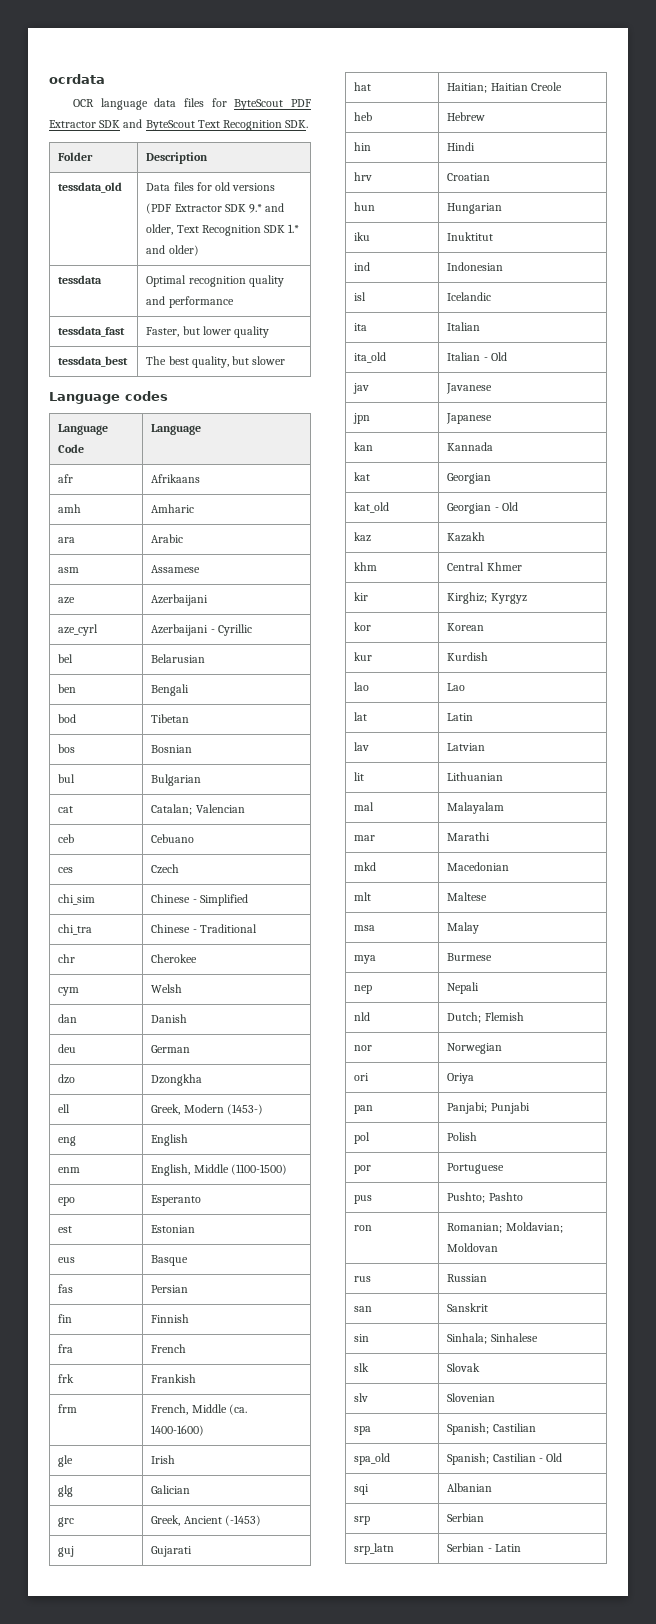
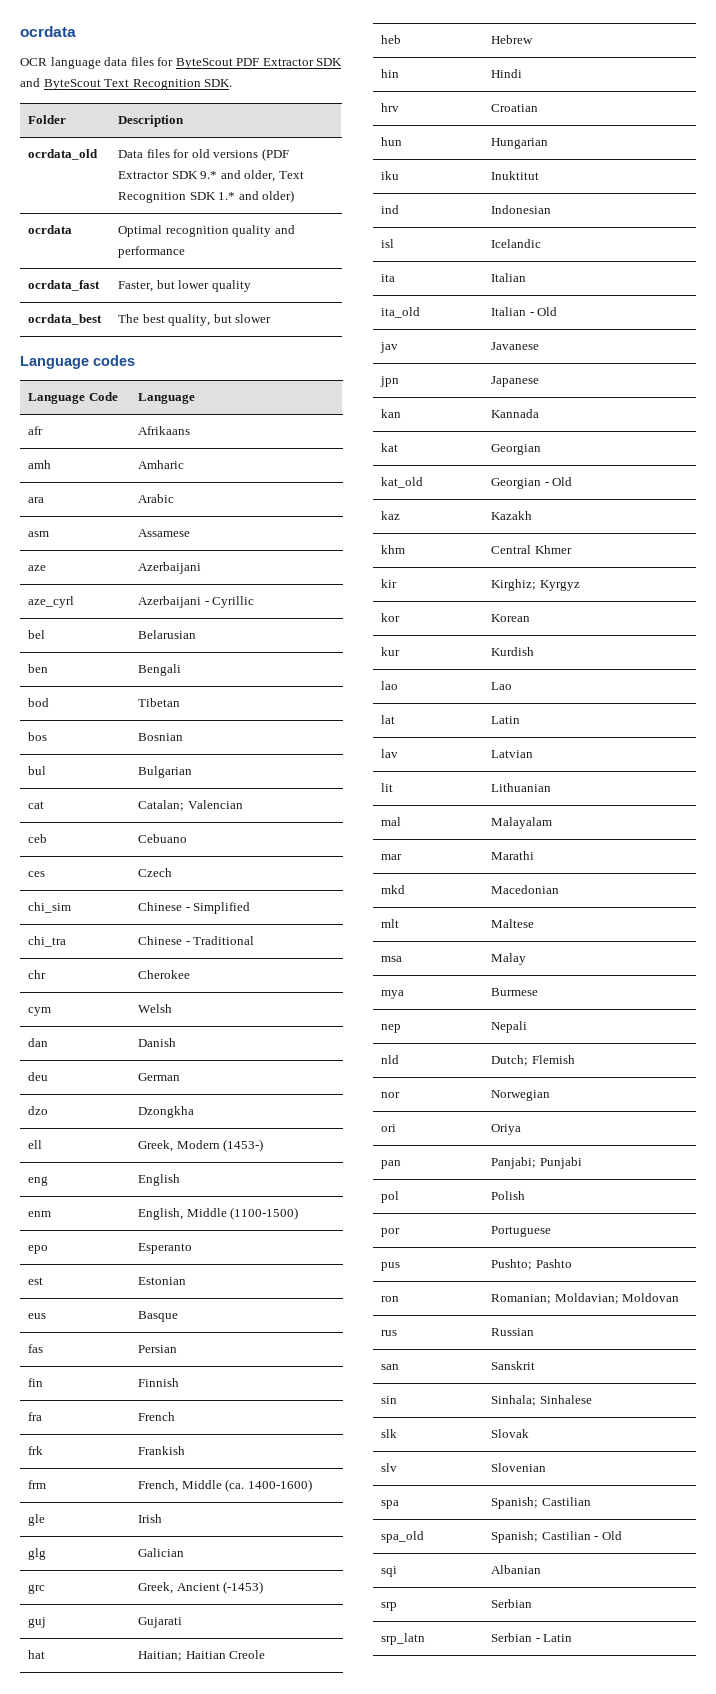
- tessdata_old | Data files for old versions (PDF Extractor SDK 9.* and older, Text Recognition SDK 1.* and older)
+ ocrdata_old | Data files for old versions (PDF Extractor SDK 9.* and older, Text Recognition SDK 1.* and older)
- tessdata | Optimal recognition quality and performance
+ ocrdata | Optimal recognition quality and performance
- tessdata_fast | Faster, but lower quality
+ ocrdata_fast | Faster, but lower quality
- tessdata_best | The best quality, but slower
+ ocrdata_best | The best quality, but slower

